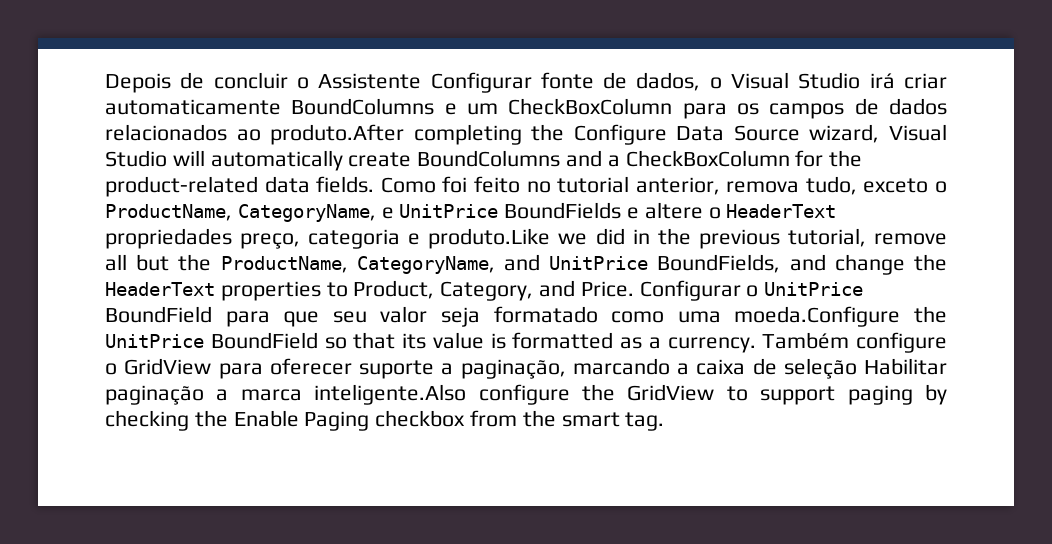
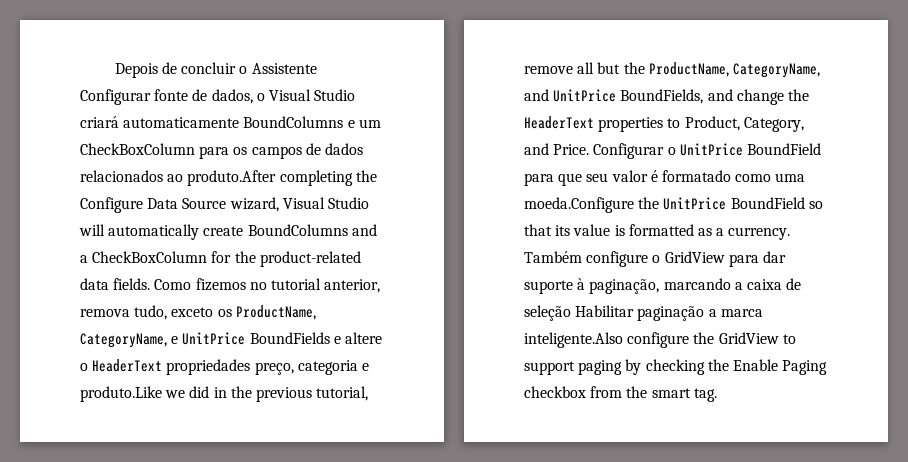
- Depois de concluir o Assistente Configurar fonte de dados, o Visual Studio irá criar automaticamente BoundColumns e um CheckBoxColumn para os campos de dados relacionados ao produto.After completing the Configure Data Source wizard, Visual Studio will automatically create BoundColumns and a CheckBoxColumn for the product-related data fields.
+ Depois de concluir o Assistente Configurar fonte de dados, o Visual Studio criará automaticamente BoundColumns e um CheckBoxColumn para os campos de dados relacionados ao produto.After completing the Configure Data Source wizard, Visual Studio will automatically create BoundColumns and a CheckBoxColumn for the product-related data fields.
- Como foi feito no tutorial anterior, remova tudo, exceto o ProductName, CategoryName, e UnitPrice BoundFields e altere o HeaderText propriedades preço, categoria e produto.Like we did in the previous tutorial, remove all but the ProductName, CategoryName, and UnitPrice BoundFields, and change the HeaderText properties to Product, Category, and Price.
+ Como fizemos no tutorial anterior, remova tudo, exceto os ProductName, CategoryName, e UnitPrice BoundFields e altere o HeaderText propriedades preço, categoria e produto.Like we did in the previous tutorial, remove all but the ProductName, CategoryName, and UnitPrice BoundFields, and change the HeaderText properties to Product, Category, and Price.
- Configurar o UnitPrice BoundField para que seu valor seja formatado como uma moeda.Configure the UnitPrice BoundField so that its value is formatted as a currency.
+ Configurar o UnitPrice BoundField para que seu valor é formatado como uma moeda.Configure the UnitPrice BoundField so that its value is formatted as a currency.
- Também configure o GridView para oferecer suporte a paginação, marcando a caixa de seleção Habilitar paginação a marca inteligente.Also configure the GridView to support paging by checking the Enable Paging checkbox from the smart tag.
+ Também configure o GridView para dar suporte à paginação, marcando a caixa de seleção Habilitar paginação a marca inteligente.Also configure the GridView to support paging by checking the Enable Paging checkbox from the smart tag.

